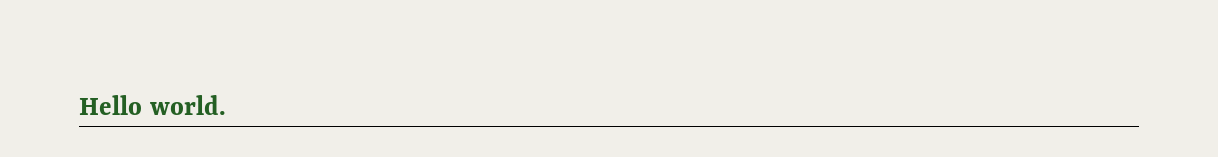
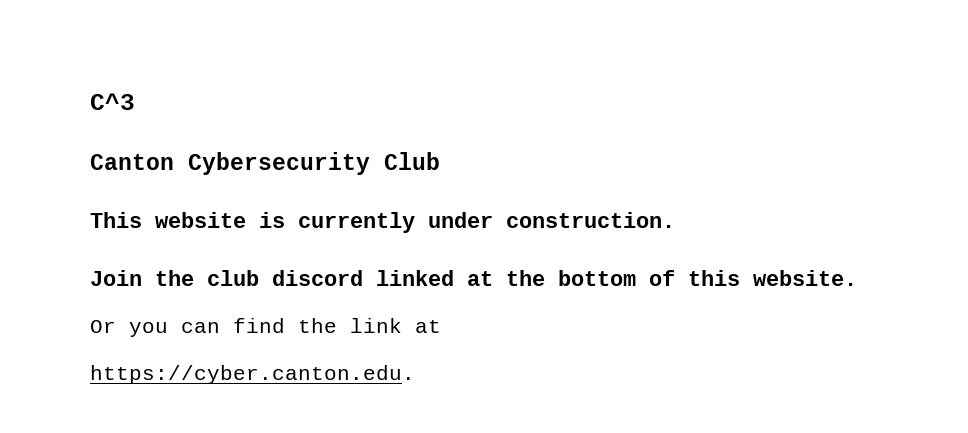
- Hello world.
+ C^3
+ Canton Cybersecurity Club
+ This website is currently under construction.
+ Join the club discord linked at the bottom of this website.
+ Or you can find the link at
+ https://cyber.canton.edu.

